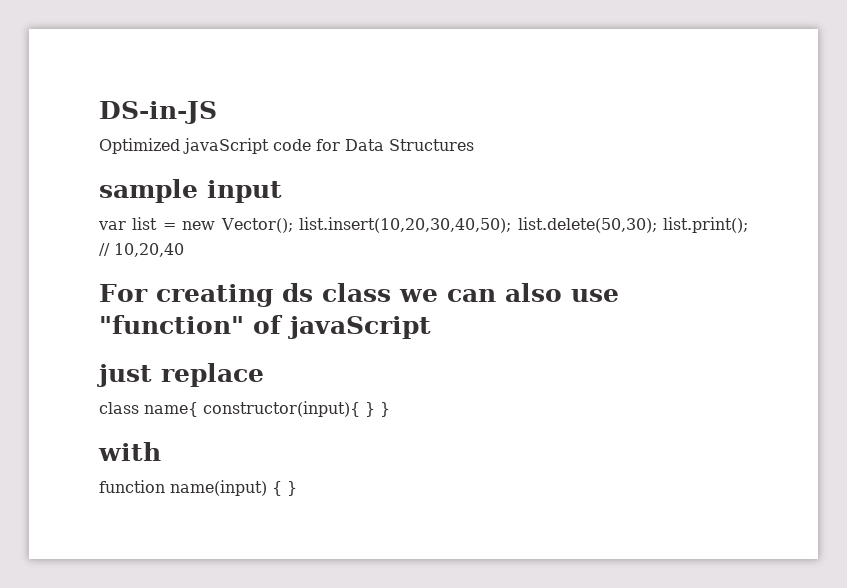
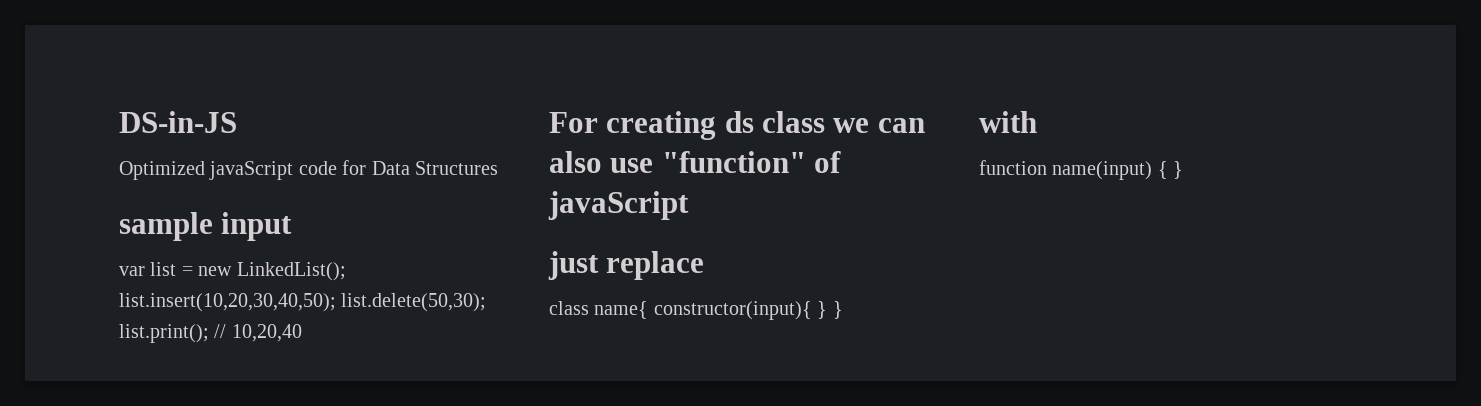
- var list = new Vector(); list.insert(10,20,30,40,50); list.delete(50,30); list.print(); // 10,20,40
+ var list = new LinkedList(); list.insert(10,20,30,40,50); list.delete(50,30); list.print(); // 10,20,40

